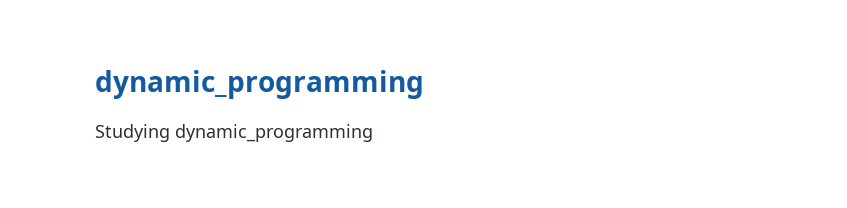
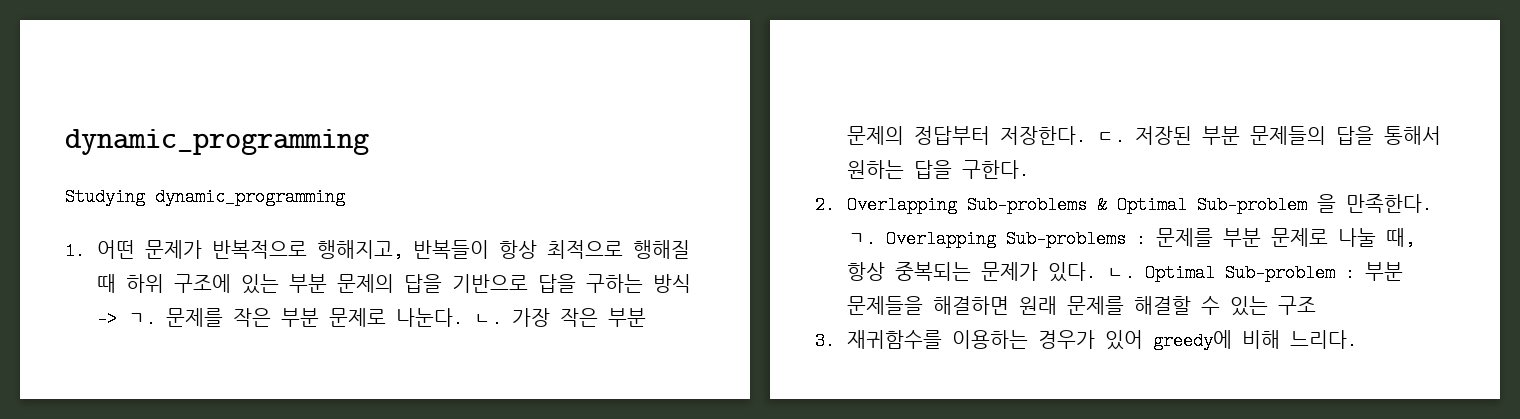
+ 1. 어떤 문제가 반복적으로 행해지고, 반복들이 항상 최적으로 행해질 때 하위 구조에 있는 부분 문제의 답을 기반으로 답을 구하는 방식 -> ㄱ. 문제를 작은 부분 문제로 나눈다. ㄴ. 가장 작은 부분 문제의 정답부터 저장한다. ㄷ. 저장된 부분 문제들의 답을 통해서 원하는 답을 구한다.
+ 2. Overlapping Sub-problems & Optimal Sub-problem 을 만족한다. ㄱ. Overlapping Sub-problems : 문제를 부분 문제로 나눌 때, 항상 중복되는 문제가 있다. ㄴ. Optimal Sub-problem : 부분 문제들을 해결하면 원래 문제를 해결할 수 있는 구조
+ 3. 재귀함수를 이용하는 경우가 있어 greedy에 비해 느리다.

